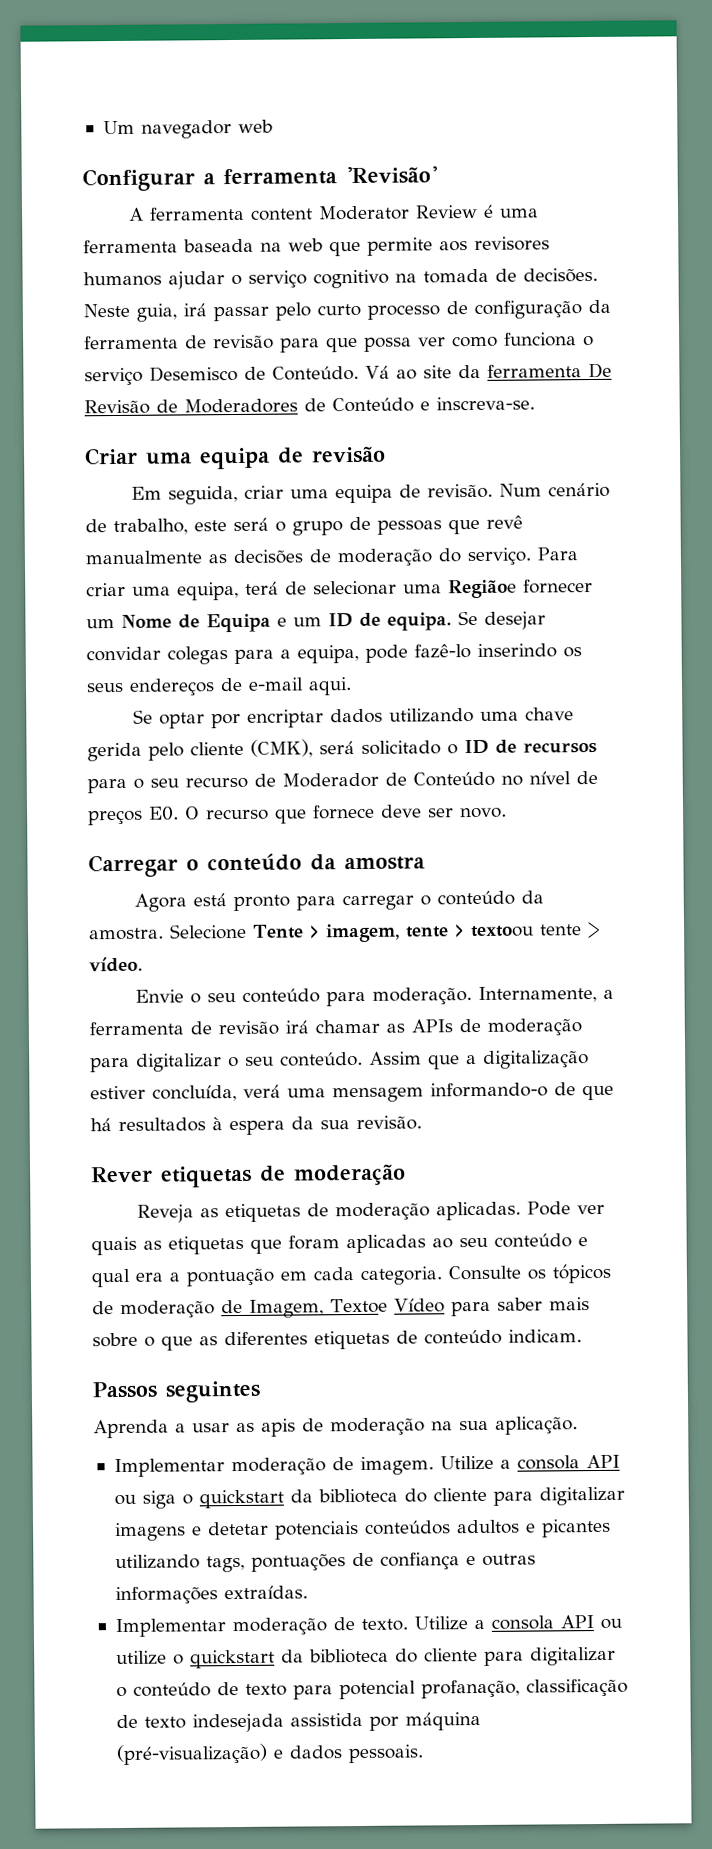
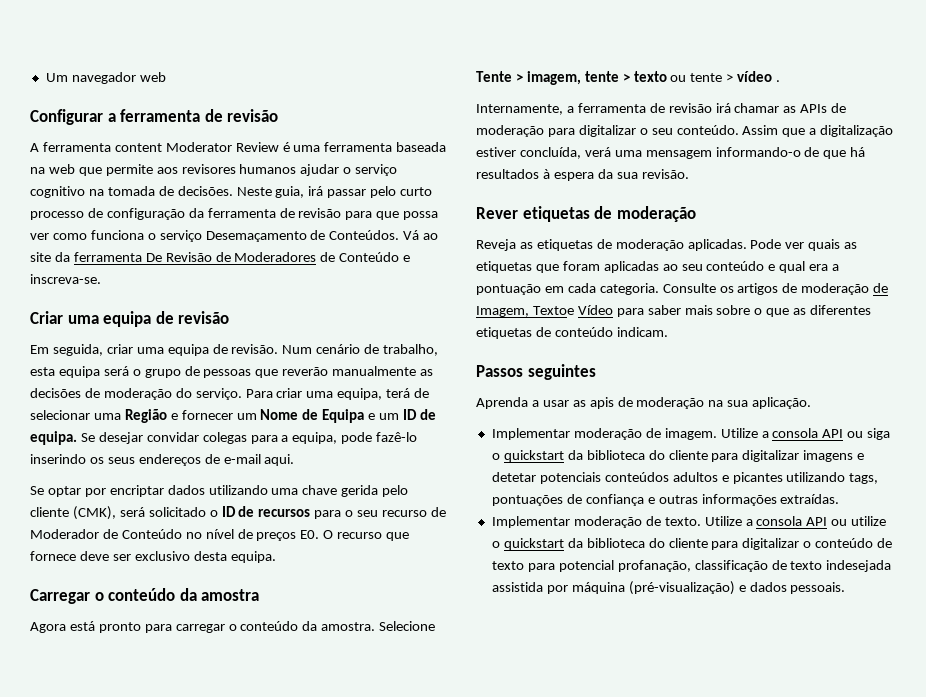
- Configurar a ferramenta 'Revisão'
+ Configurar a ferramenta de revisão
- Neste guia, irá passar pelo curto processo de configuração da ferramenta de revisão para que possa ver como funciona o serviço Desemisco de Conteúdo.
+ Neste guia, irá passar pelo curto processo de configuração da ferramenta de revisão para que possa ver como funciona o serviço Desemaçamento de Conteúdos.
- Num cenário de trabalho, este será o grupo de pessoas que revê manualmente as decisões de moderação do serviço.
+ Num cenário de trabalho, esta equipa será o grupo de pessoas que reverão manualmente as decisões de moderação do serviço.
- Para criar uma equipa, terá de selecionar uma Regiãoe fornecer um Nome de Equipa e um ID de equipa.
+ Para criar uma equipa, terá de selecionar uma Região e fornecer um Nome de Equipa e um ID de equipa.
- Se optar por encriptar dados utilizando uma chave gerida pelo cliente (CMK), será solicitado o ID de recursos para o seu recurso de Moderador de Conteúdo no nível de preços E0. O recurso que fornece deve ser novo.
+ Se optar por encriptar dados utilizando uma chave gerida pelo cliente (CMK), será solicitado o ID de recursos para o seu recurso de Moderador de Conteúdo no nível de preços E0. O recurso que fornece deve ser exclusivo desta equipa.
- Selecione Tente > imagem, tente > textoou tente > vídeo.
- Envie o seu conteúdo para moderação. Internamente, a ferramenta de revisão irá chamar as APIs de moderação para digitalizar o seu conteúdo.
+ Selecione Tente > imagem, tente > texto ou tente > vídeo .
+ Internamente, a ferramenta de revisão irá chamar as APIs de moderação para digitalizar o seu conteúdo.
- Consulte os tópicos de moderação de Imagem, Textoe Vídeo para saber mais sobre o que as diferentes etiquetas de conteúdo indicam.
+ Consulte os artigos de moderação de Imagem, Textoe Vídeo para saber mais sobre o que as diferentes etiquetas de conteúdo indicam.

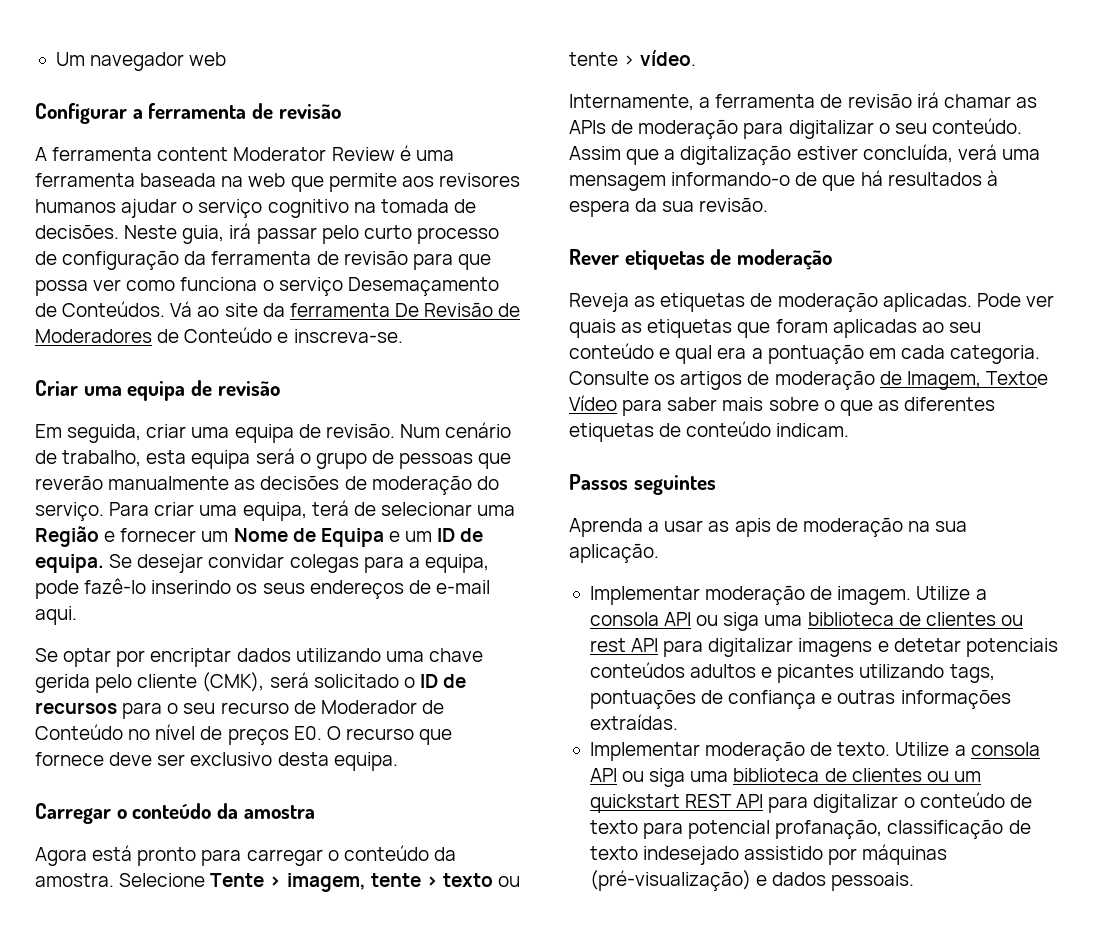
- Selecione Tente > imagem, tente > texto ou tente > vídeo .
+ Selecione Tente > imagem, tente > texto ou tente > vídeo.
- Utilize a consola API ou siga o quickstart da biblioteca do cliente para digitalizar imagens e detetar potenciais conteúdos adultos e picantes utilizando tags, pontuações de confiança e outras informações extraídas.
+ Utilize a consola API ou siga uma biblioteca de clientes ou rest API para digitalizar imagens e detetar potenciais conteúdos adultos e picantes utilizando tags, pontuações de confiança e outras informações extraídas.
- Utilize a consola API ou utilize o quickstart da biblioteca do cliente para digitalizar o conteúdo de texto para potencial profanação, classificação de texto indesejada assistida por máquina (pré-visualização) e dados pessoais.
+ Utilize a consola API ou siga uma biblioteca de clientes ou um quickstart REST API para digitalizar o conteúdo de texto para potencial profanação, classificação de texto indesejado assistido por máquinas (pré-visualização) e dados pessoais.

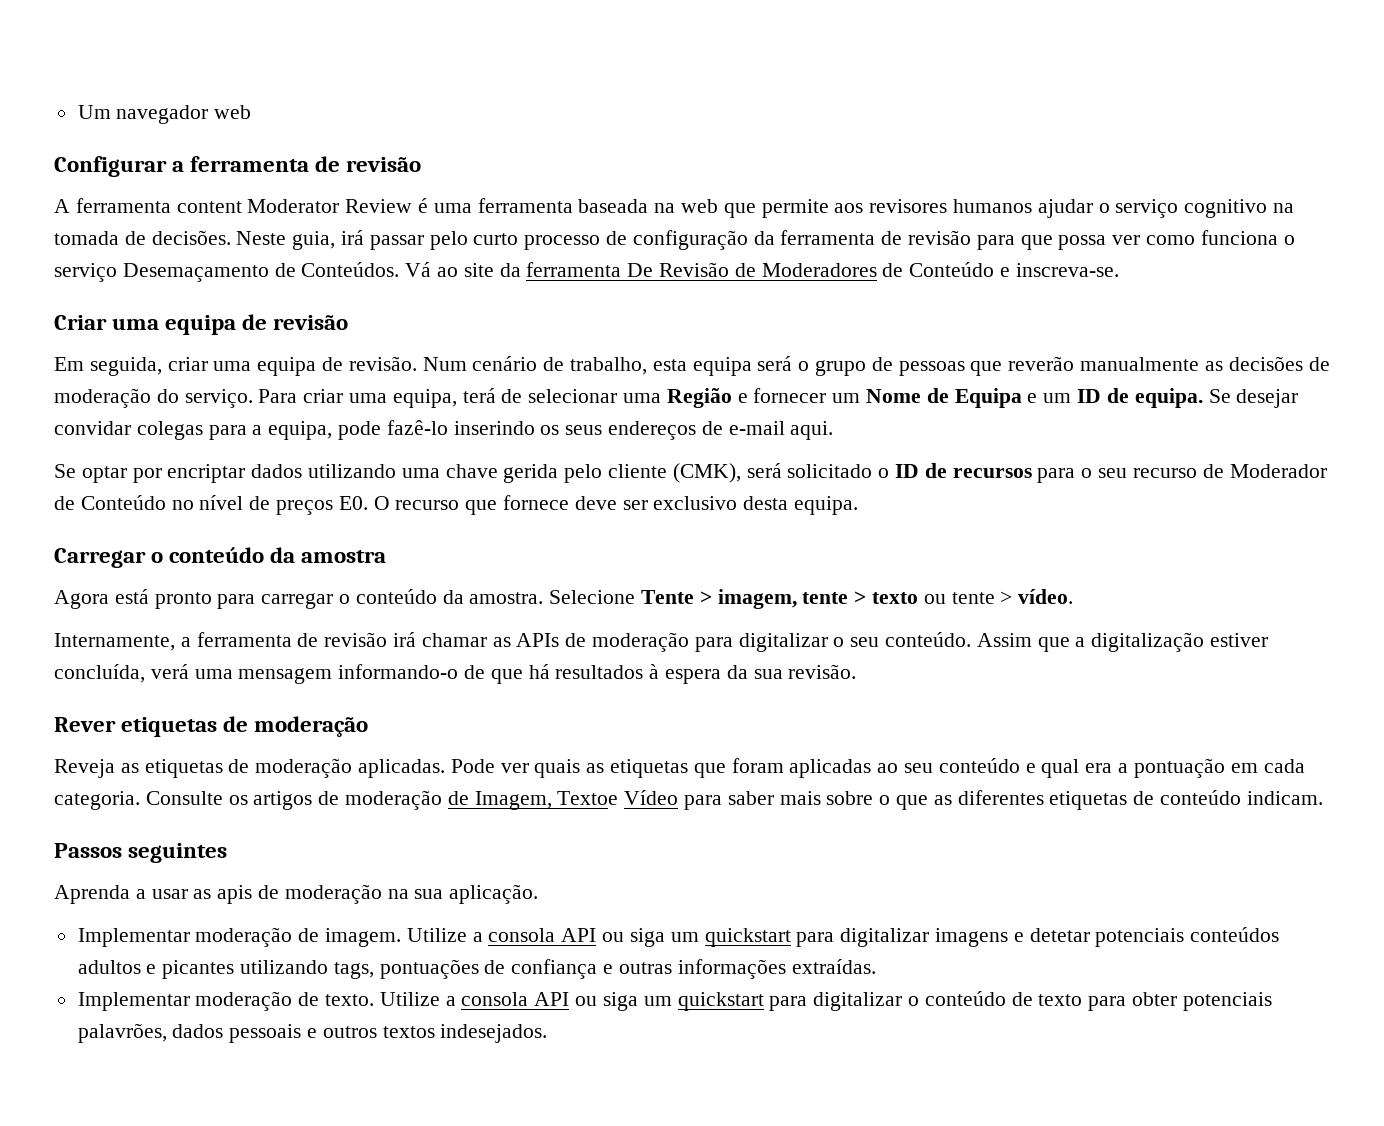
- Utilize a consola API ou siga uma biblioteca de clientes ou rest API para digitalizar imagens e detetar potenciais conteúdos adultos e picantes utilizando tags, pontuações de confiança e outras informações extraídas.
+ Utilize a consola API ou siga um quickstart para digitalizar imagens e detetar potenciais conteúdos adultos e picantes utilizando tags, pontuações de confiança e outras informações extraídas.
- Utilize a consola API ou siga uma biblioteca de clientes ou um quickstart REST API para digitalizar o conteúdo de texto para potencial profanação, classificação de texto indesejado assistido por máquinas (pré-visualização) e dados pessoais.
+ Utilize a consola API ou siga um quickstart para digitalizar o conteúdo de texto para obter potenciais palavrões, dados pessoais e outros textos indesejados.

